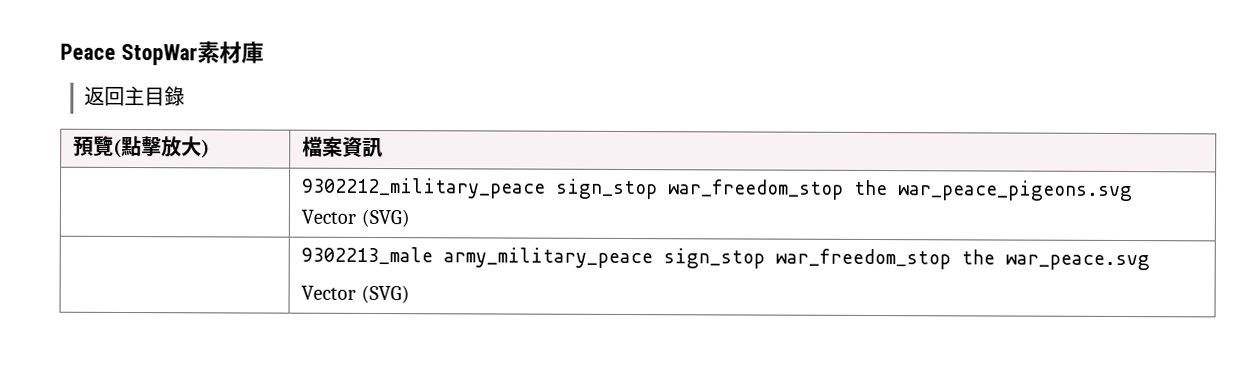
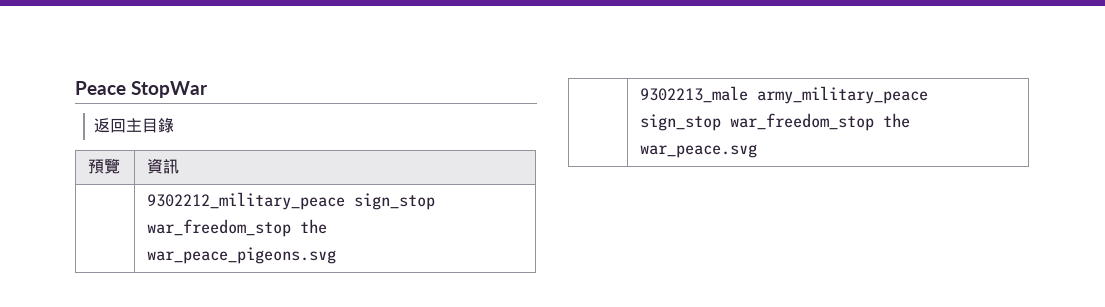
- Peace StopWar素材庫
+ Peace StopWar
- 預覽(點擊放大) | 檔案資訊
+ 預覽 | 資訊
  | 9302212_military_peace sign_stop war_freedom_stop the war_peace_pigeons.svg
- Vector (SVG)
  | 9302213_male army_military_peace sign_stop war_freedom_stop the war_peace.svg
- Vector (SVG)

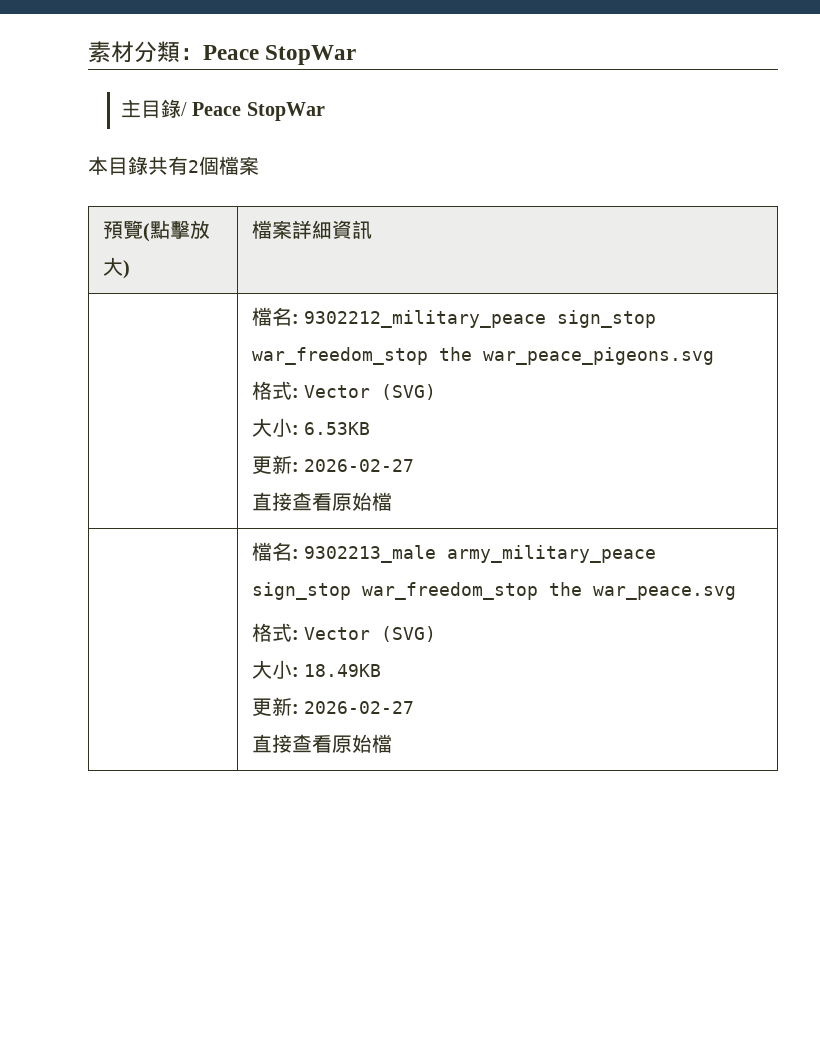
- Peace StopWar
- 返回主目錄
- 預覽 | 資訊
+ 素材分類：Peace StopWar
+ 主目錄/ Peace StopWar
+ 本目錄共有2個檔案
+ 預覽(點擊放大) | 檔案詳細資訊
- | 9302212_military_peace sign_stop war_freedom_stop the war_peace_pigeons.svg
- | 9302213_male army_military_peace sign_stop war_freedom_stop the war_peace.svg
+ | 檔名: 9302212_military_peace sign_stop war_freedom_stop the war_peace_pigeons.svg
+ 格式: Vector (SVG)
+ 大小: 6.53KB
+ 更新: 2026-02-27
+ 直接查看原始檔
+ | 檔名: 9302213_male army_military_peace sign_stop war_freedom_stop the war_peace.svg
+ 格式: Vector (SVG)
+ 大小: 18.49KB
+ 更新: 2026-02-27
+ 直接查看原始檔

